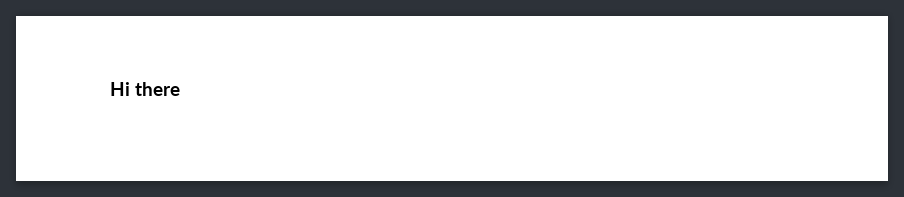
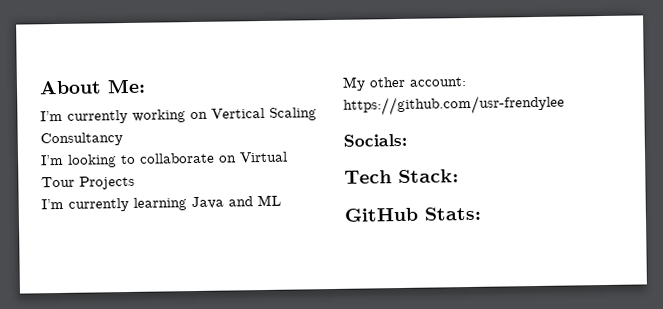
- Hi there
+ About Me:
+ I’m currently working on Vertical Scaling Consultancy
+ I’m looking to collaborate on Virtual Tour Projects
+ I’m currently learning Java and ML
+ My other account: https://github.com/usr-frendylee
+ Socials:
+ Tech Stack:
+ GitHub Stats:

